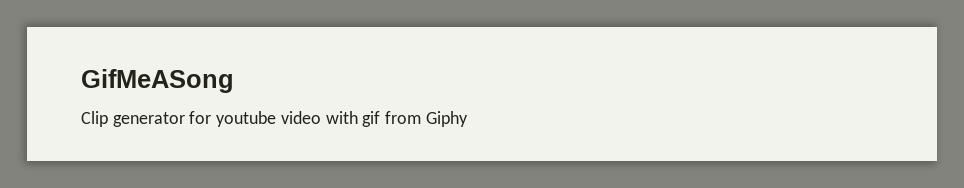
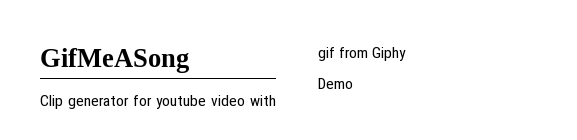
+ Demo

